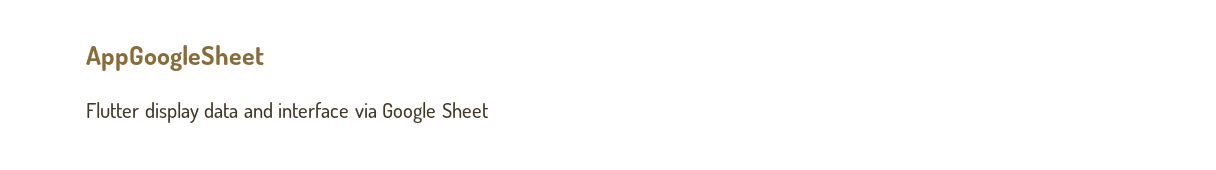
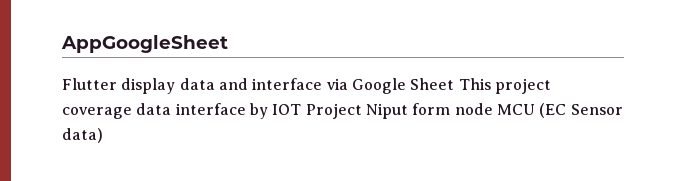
- Flutter display data and interface via Google Sheet
+ Flutter display data and interface via Google Sheet This project coverage data interface by IOT Project Niput form node MCU (EC Sensor data)

